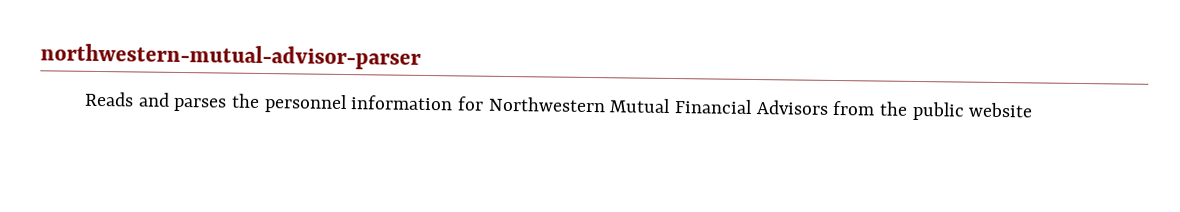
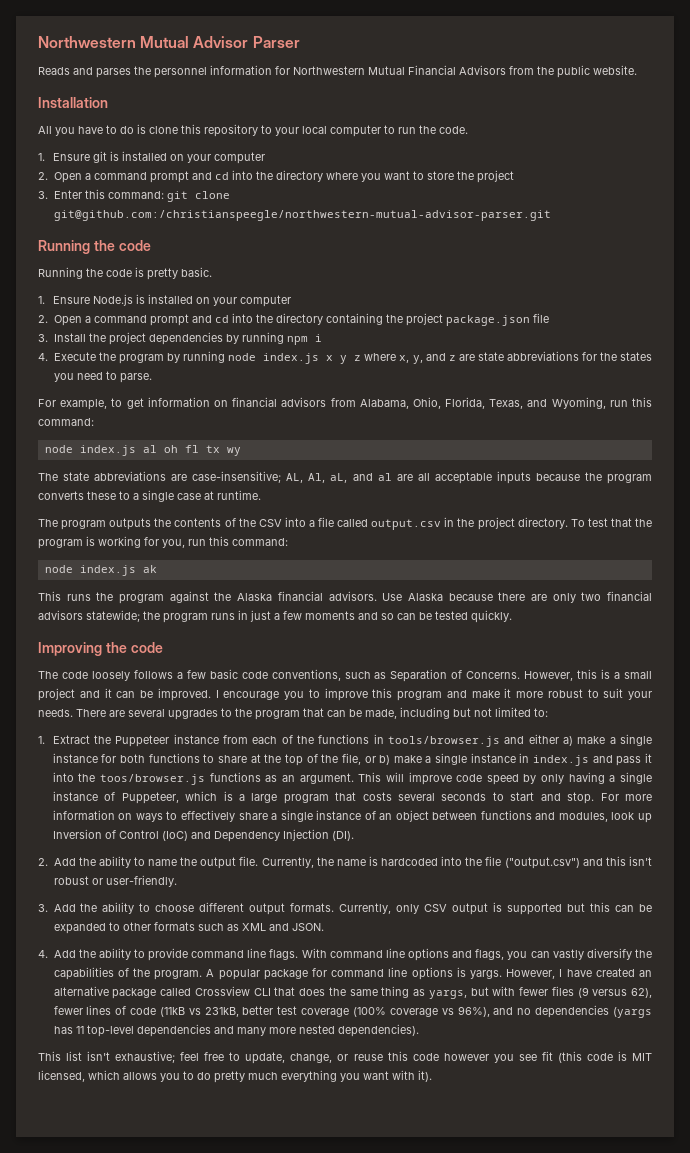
- northwestern-mutual-advisor-parser
+ Northwestern Mutual Advisor Parser
- Reads and parses the personnel information for Northwestern Mutual Financial Advisors from the public website
+ Reads and parses the personnel information for Northwestern Mutual Financial Advisors from the public website.
+ Installation
+ All you have to do is clone this repository to your local computer to run the code.
+ 1. Ensure git is installed on your computer
+ 2. Open a command prompt and cd into the directory where you want to store the project
+ 3. Enter this command: git clone git@github.com:/christianspeegle/northwestern-mutual-advisor-parser.git
+ Running the code
+ Running the code is pretty basic.
+ 1. Ensure Node.js is installed on your computer
+ 2. Open a command prompt and cd into the directory containing the project package.json file
+ 3. Install the project dependencies by running npm i
+ 4. Execute the program by running node index.js x y z where x, y, and z are state abbreviations for the states you need to parse.
+ For example, to get information on financial advisors from Alabama, Ohio, Florida, Texas, and Wyoming, run this command:
+ node index.js al oh fl tx wy
+ The state abbreviations are case-insensitive; AL, Al, aL, and al are all acceptable inputs because the program converts these to a single case at runtime.
+ The program outputs the contents of the CSV into a file called output.csv in the project directory. To test that the program is working for you, run this command:
+ node index.js ak
+ This runs the program against the Alaska financial advisors. Use Alaska because there are only two financial advisors statewide; the program runs in just a few moments and so can be tested quickly.
+ Improving the code
+ The code loosely follows a few basic code conventions, such as Separation of Concerns. However, this is a small project and it can be improved. I encourage you to improve this program and make it more robust to suit your needs. There are several upgrades to the program that can be made, including but not limited to:
+ 1. Extract the Puppeteer instance from each of the functions in tools/browser.js and either a) make a single instance for both functions to share at the top of the file, or b) make a single instance in index.js and pass it into the toos/browser.js functions as an argument. This will improve code speed by only having a single instance of Puppeteer, which is a large program that costs several seconds to start and stop. For more information on ways to effectively share a single instance of an object between functions and modules, look up Inversion of Control (IoC) and Dependency Injection (DI).
+ 2. Add the ability to name the output file. Currently, the name is hardcoded into the file ("output.csv") and this isn't robust or user-friendly.
+ 3. Add the ability to choose different output formats. Currently, only CSV output is supported but this can be expanded to other formats such as XML and JSON.
+ 4. Add the ability to provide command line flags. With command line options and flags, you can vastly diversify the capabilities of the program. A popular package for command line options is yargs. However, I have created an alternative package called Crossview CLI that does the same thing as yargs, but with fewer files (9 versus 62), fewer lines of code (11kB vs 231kB, better test coverage (100% coverage vs 96%), and no dependencies (yargs has 11 top-level dependencies and many more nested dependencies).
+ This list isn't exhaustive; feel free to update, change, or reuse this code however you see fit (this code is MIT licensed, which allows you to do pretty much everything you want with it).

